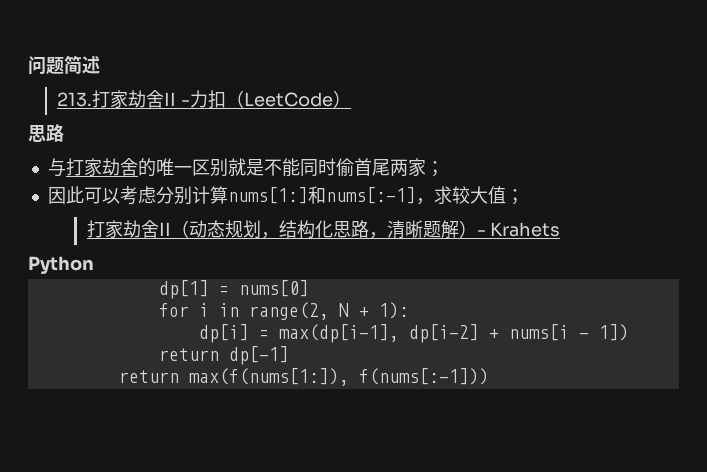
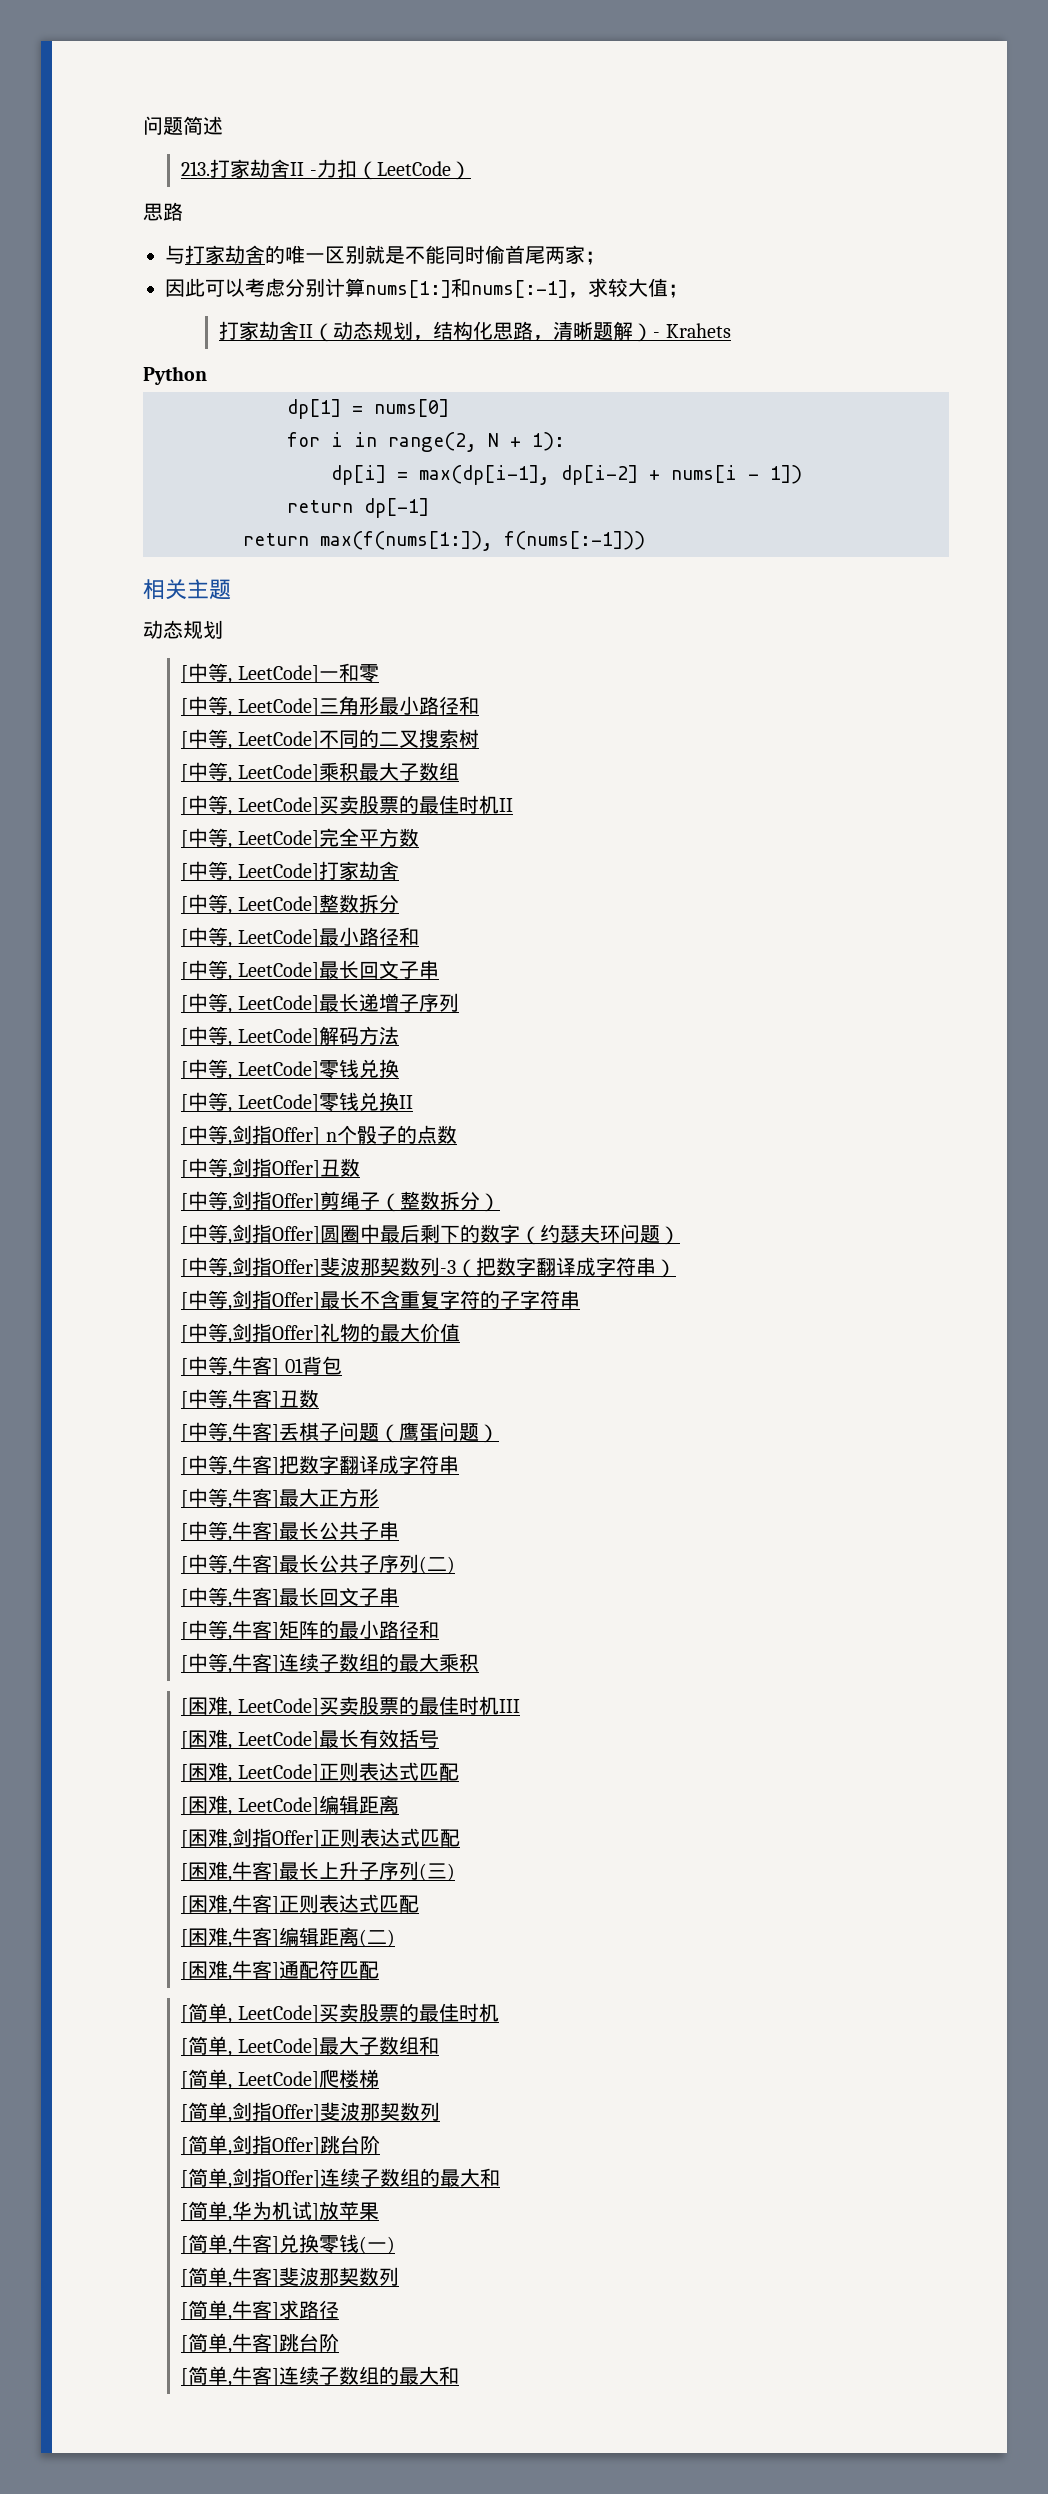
+ 相关主题
+ 动态规划
+ [中等, LeetCode]一和零
+ [中等, LeetCode]三角形最小路径和
+ [中等, LeetCode]不同的二叉搜索树
+ [中等, LeetCode]乘积最大子数组
+ [中等, LeetCode]买卖股票的最佳时机II
+ [中等, LeetCode]完全平方数
+ [中等, LeetCode]打家劫舍
+ [中等, LeetCode]整数拆分
+ [中等, LeetCode]最小路径和
+ [中等, LeetCode]最长回文子串
+ [中等, LeetCode]最长递增子序列
+ [中等, LeetCode]解码方法
+ [中等, LeetCode]零钱兑换
+ [中等, LeetCode]零钱兑换II
+ [中等,剑指Offer] n个骰子的点数
+ [中等,剑指Offer]丑数
+ [中等,剑指Offer]剪绳子（整数拆分）
+ [中等,剑指Offer]圆圈中最后剩下的数字（约瑟夫环问题）
+ [中等,剑指Offer]斐波那契数列-3（把数字翻译成字符串）
+ [中等,剑指Offer]最长不含重复字符的子字符串
+ [中等,剑指Offer]礼物的最大价值
+ [中等,牛客] 01背包
+ [中等,牛客]丑数
+ [中等,牛客]丢棋子问题（鹰蛋问题）
+ [中等,牛客]把数字翻译成字符串
+ [中等,牛客]最大正方形
+ [中等,牛客]最长公共子串
+ [中等,牛客]最长公共子序列(二)
+ [中等,牛客]最长回文子串
+ [中等,牛客]矩阵的最小路径和
+ [中等,牛客]连续子数组的最大乘积
+ [困难, LeetCode]买卖股票的最佳时机III
+ [困难, LeetCode]最长有效括号
+ [困难, LeetCode]正则表达式匹配
+ [困难, LeetCode]编辑距离
+ [困难,剑指Offer]正则表达式匹配
+ [困难,牛客]最长上升子序列(三)
+ [困难,牛客]正则表达式匹配
+ [困难,牛客]编辑距离(二)
+ [困难,牛客]通配符匹配
+ [简单, LeetCode]买卖股票的最佳时机
+ [简单, LeetCode]最大子数组和
+ [简单, LeetCode]爬楼梯
+ [简单,剑指Offer]斐波那契数列
+ [简单,剑指Offer]跳台阶
+ [简单,剑指Offer]连续子数组的最大和
+ [简单,华为机试]放苹果
+ [简单,牛客]兑换零钱(一)
+ [简单,牛客]斐波那契数列
+ [简单,牛客]求路径
+ [简单,牛客]跳台阶
+ [简单,牛客]连续子数组的最大和

